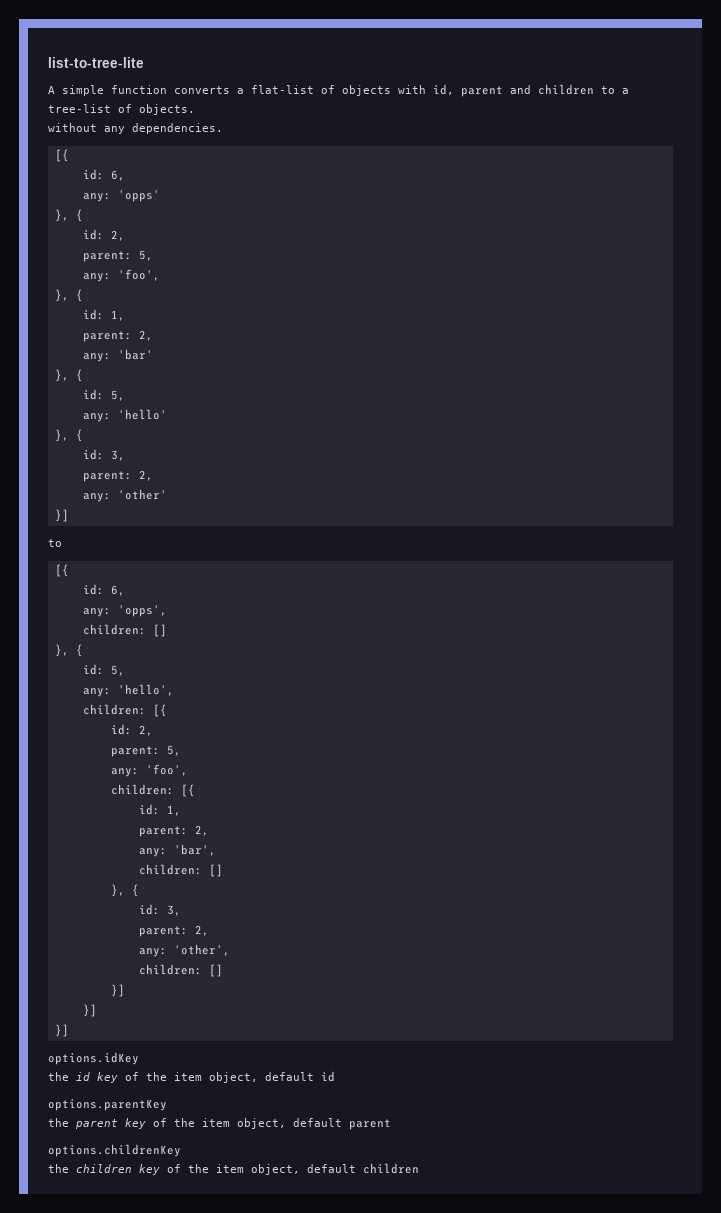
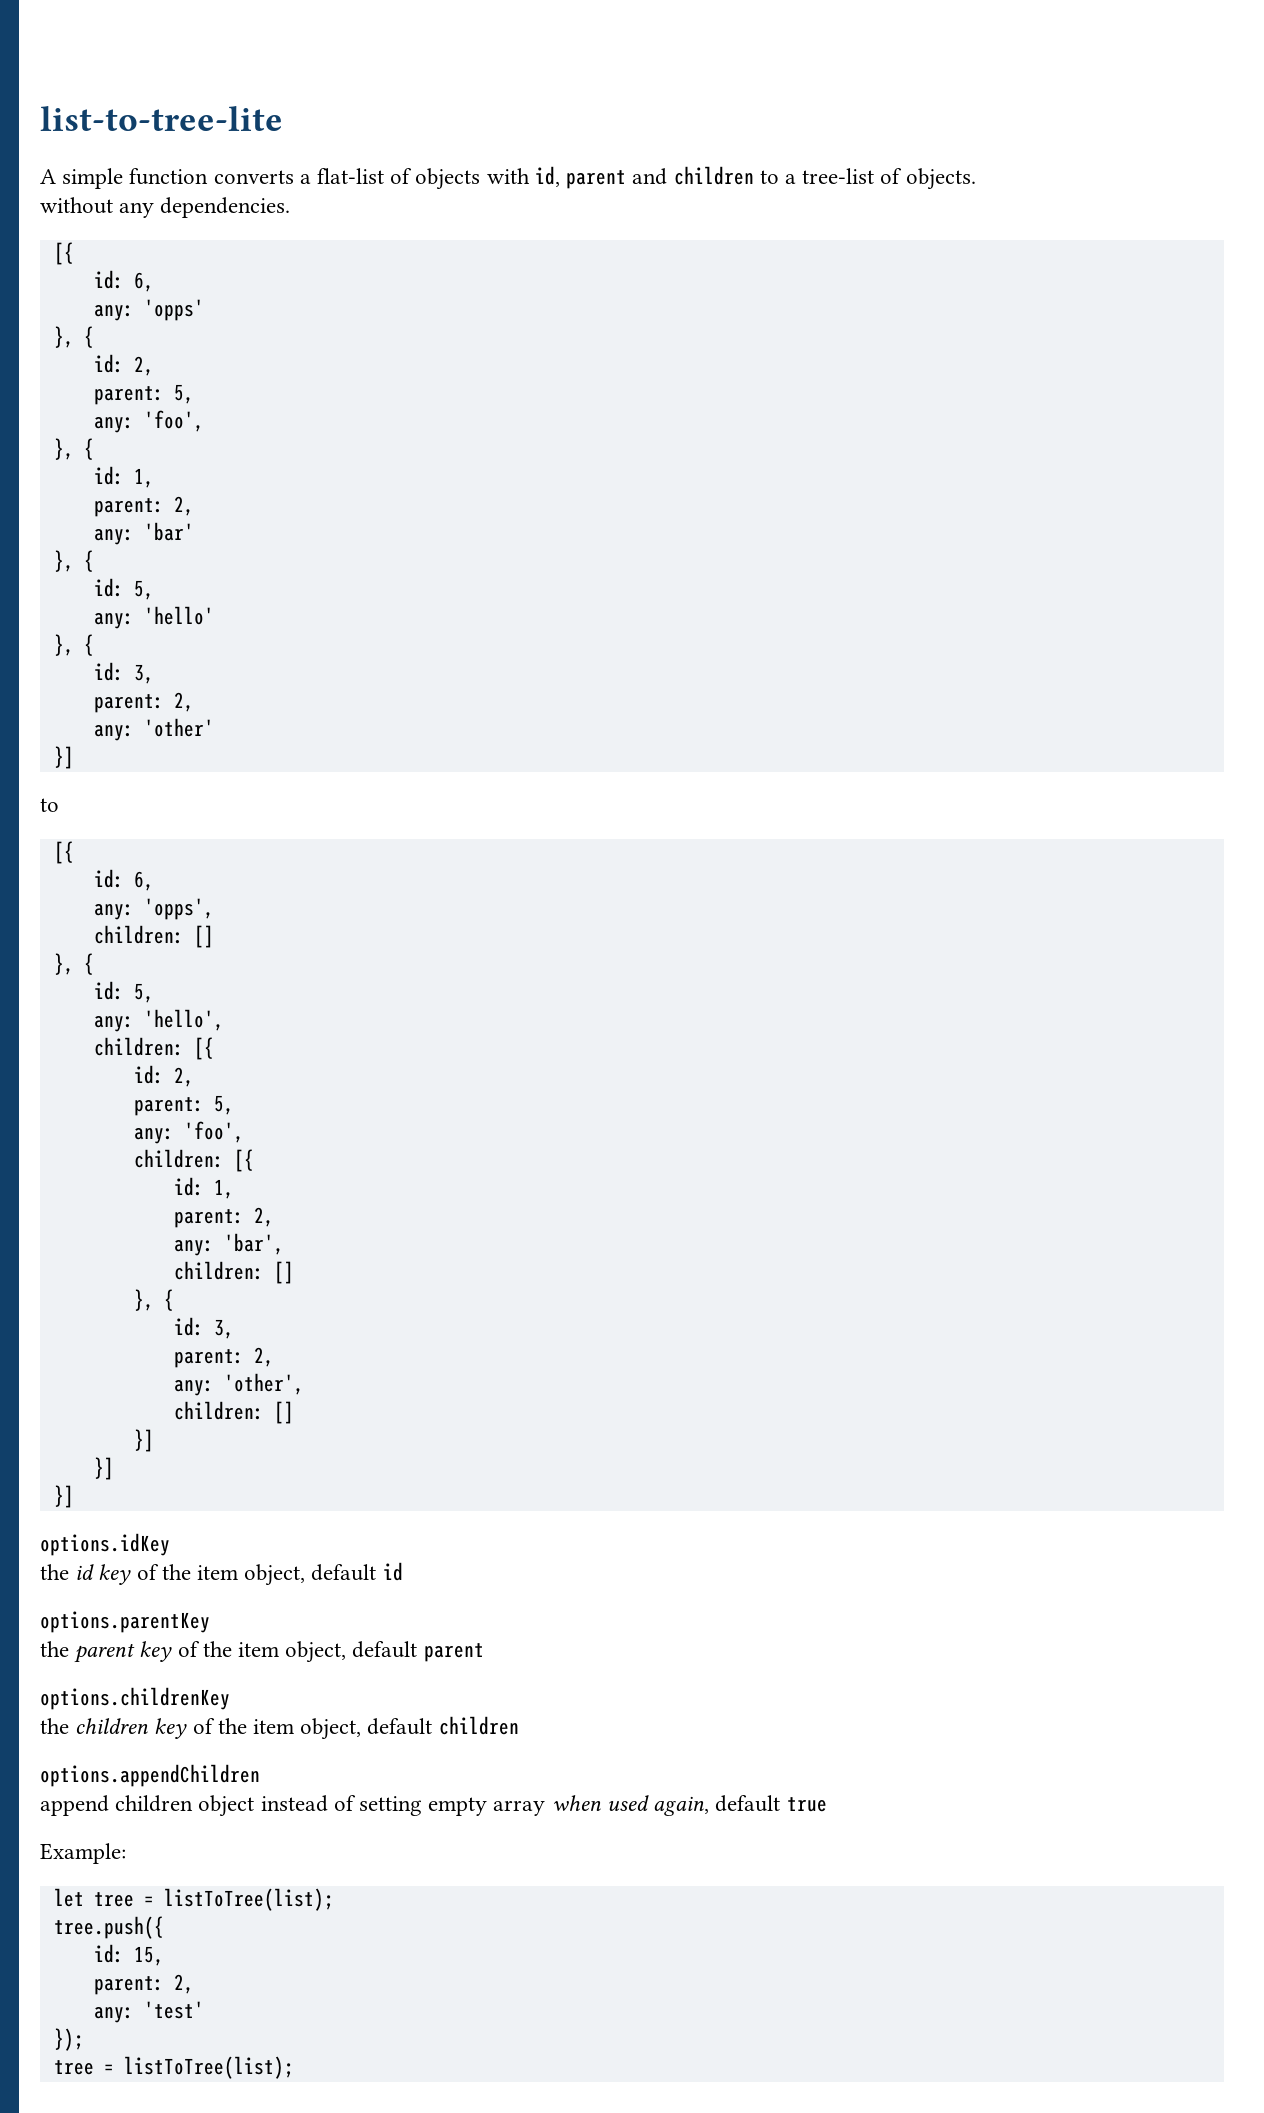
+ options.appendChildren
+ append children object instead of setting empty array when used again, default true
+ Example:
+ let tree = listToTree(list);
+ tree.push({
+ id: 15,
+ parent: 2,
+ any: 'test'
+ });
+ tree = listToTree(list);

